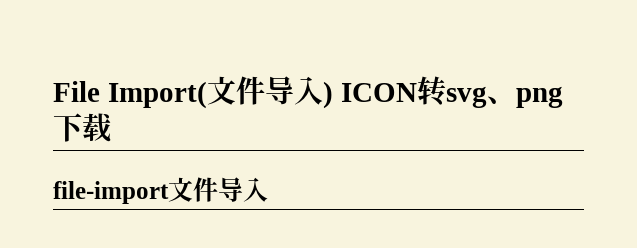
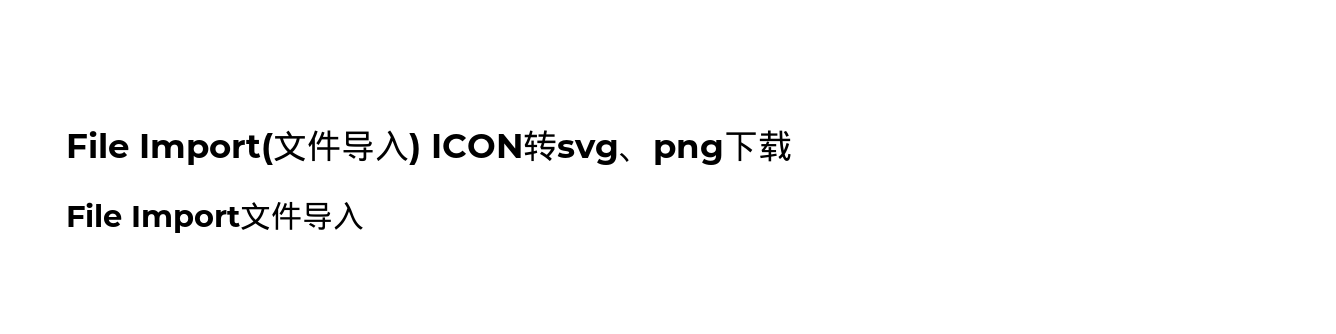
- file-import文件导入
+ File Import文件导入

